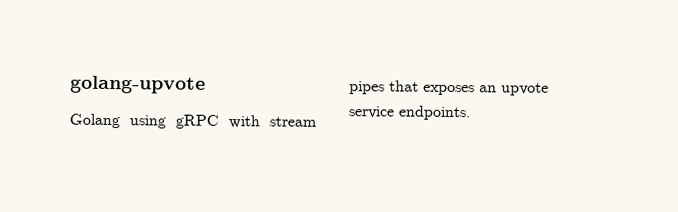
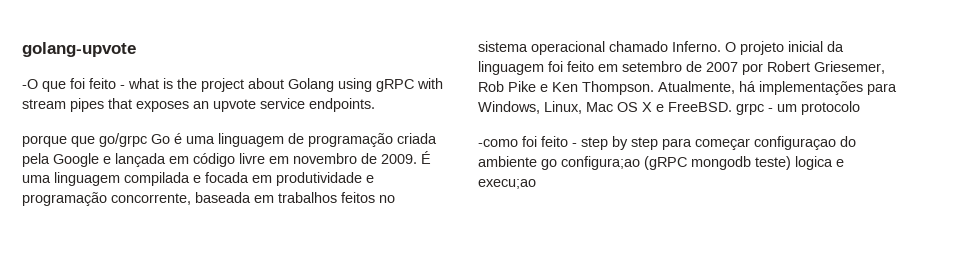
- Golang using gRPC with stream pipes that exposes an upvote service endpoints.
+ -O que foi feito - what is the project about Golang using gRPC with stream pipes that exposes an upvote service endpoints.
+ porque que go/grpc Go é uma linguagem de programação criada pela Google e lançada em código livre em novembro de 2009. É uma linguagem compilada e focada em produtividade e programação concorrente, baseada em trabalhos feitos no sistema operacional chamado Inferno. O projeto inicial da linguagem foi feito em setembro de 2007 por Robert Griesemer, Rob Pike e Ken Thompson. Atualmente, há implementações para Windows, Linux, Mac OS X e FreeBSD. grpc - um protocolo
+ -como foi feito - step by step para começar configuraçao do ambiente go configura;ao (gRPC mongodb teste) logica e execu;ao

